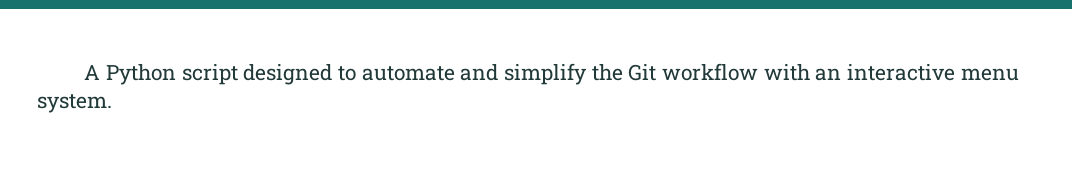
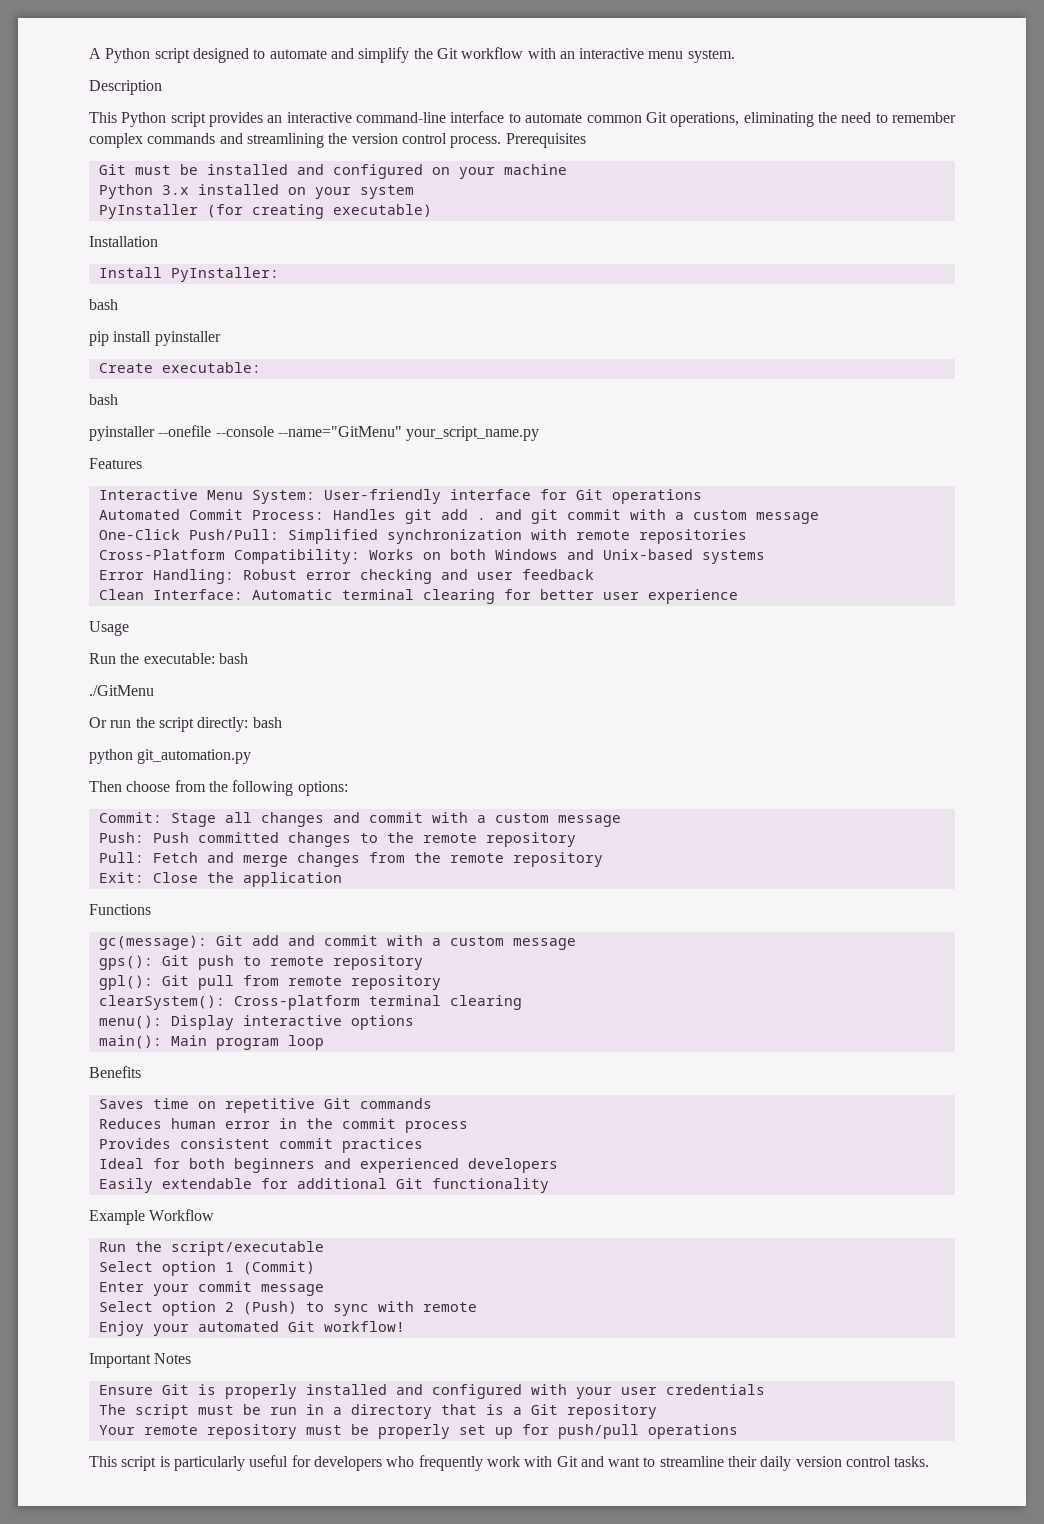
+ Description
+ This Python script provides an interactive command-line interface to automate common Git operations, eliminating the need to remember complex commands and streamlining the version control process. Prerequisites
+ Git must be installed and configured on your machine
+ Python 3.x installed on your system
+ PyInstaller (for creating executable)
+ Installation
+ Install PyInstaller:
+ bash
+ pip install pyinstaller
+ Create executable:
+ bash
+ pyinstaller --onefile --console --name="GitMenu" your_script_name.py
+ Features
+ Interactive Menu System: User-friendly interface for Git operations
+ Automated Commit Process: Handles git add . and git commit with a custom message
+ One-Click Push/Pull: Simplified synchronization with remote repositories
+ Cross-Platform Compatibility: Works on both Windows and Unix-based systems
+ Error Handling: Robust error checking and user feedback
+ Clean Interface: Automatic terminal clearing for better user experience
+ Usage
+ Run the executable: bash
+ ./GitMenu
+ Or run the script directly: bash
+ python git_automation.py
+ Then choose from the following options:
+ Commit: Stage all changes and commit with a custom message
+ Push: Push committed changes to the remote repository
+ Pull: Fetch and merge changes from the remote repository
+ Exit: Close the application
+ Functions
+ gc(message): Git add and commit with a custom message
+ gps(): Git push to remote repository
+ gpl(): Git pull from remote repository
+ clearSystem(): Cross-platform terminal clearing
+ menu(): Display interactive options
+ main(): Main program loop
+ Benefits
+ Saves time on repetitive Git commands
+ Reduces human error in the commit process
+ Provides consistent commit practices
+ Ideal for both beginners and experienced developers
+ Easily extendable for additional Git functionality
+ Example Workflow
+ Run the script/executable
+ Select option 1 (Commit)
+ Enter your commit message
+ Select option 2 (Push) to sync with remote
+ Enjoy your automated Git workflow!
+ Important Notes
+ Ensure Git is properly installed and configured with your user credentials
+ The script must be run in a directory that is a Git repository
+ Your remote repository must be properly set up for push/pull operations
+ This script is particularly useful for developers who frequently work with Git and want to streamline their daily version control tasks.

